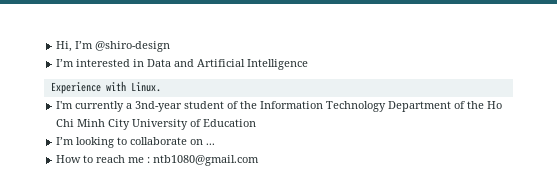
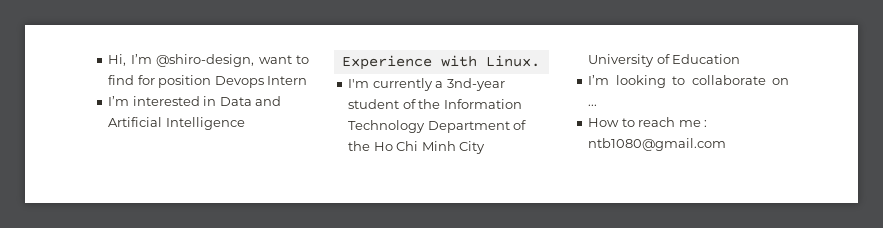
- Hi, I’m @shiro-design
+ Hi, I’m @shiro-design, want to find for position Devops Intern

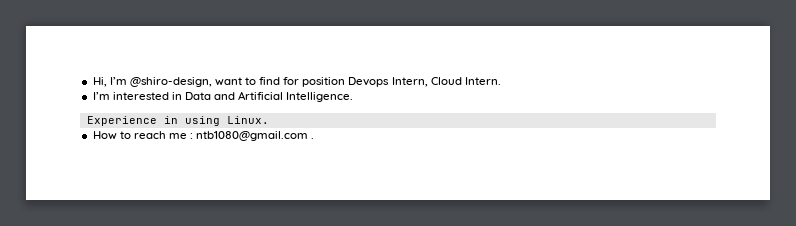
- Hi, I’m @shiro-design, want to find for position Devops Intern
+ Hi, I’m @shiro-design, want to find for position Devops Intern, Cloud Intern.
- I’m interested in Data and Artificial Intelligence
+ I’m interested in Data and Artificial Intelligence.
- Experience with Linux.
+ Experience in using Linux.
- I'm currently a 3nd-year student of the Information Technology Department of the Ho Chi Minh City University of Education
- I’m looking to collaborate on ...
- How to reach me : ntb1080@gmail.com
+ How to reach me : ntb1080@gmail.com .

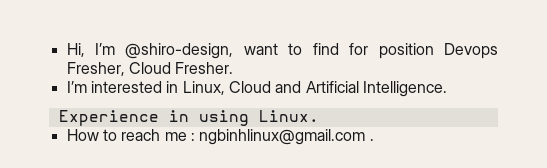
- Hi, I’m @shiro-design, want to find for position Devops Intern, Cloud Intern.
+ Hi, I’m @shiro-design, want to find for position Devops Fresher, Cloud Fresher.
- I’m interested in Data and Artificial Intelligence.
+ I’m interested in Linux, Cloud and Artificial Intelligence.
- How to reach me : ntb1080@gmail.com .
+ How to reach me : ngbinhlinux@gmail.com .

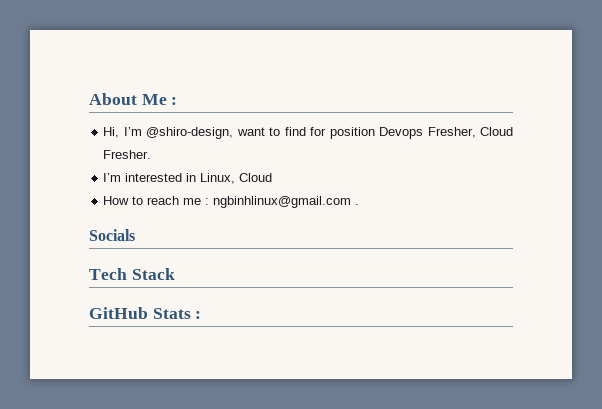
+ About Me :
- I’m interested in Linux, Cloud and Artificial Intelligence.
- Experience in using Linux.
+ I’m interested in Linux, Cloud
+ Socials
+ Tech Stack
+ GitHub Stats :

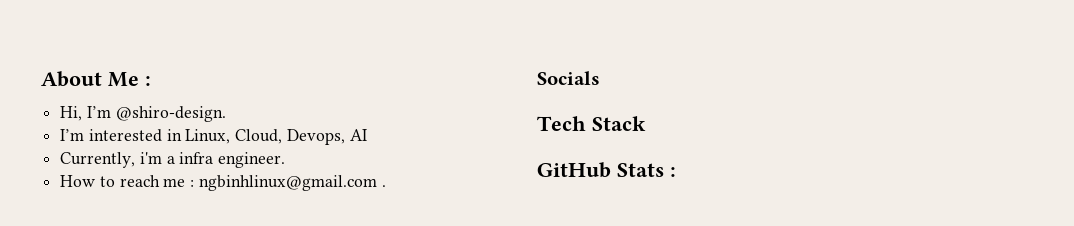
- Hi, I’m @shiro-design, want to find for position Devops Fresher, Cloud Fresher.
- I’m interested in Linux, Cloud
+ Hi, I’m @shiro-design.
+ I’m interested in Linux, Cloud, Devops, AI
+ Currently, i'm a infra engineer.

